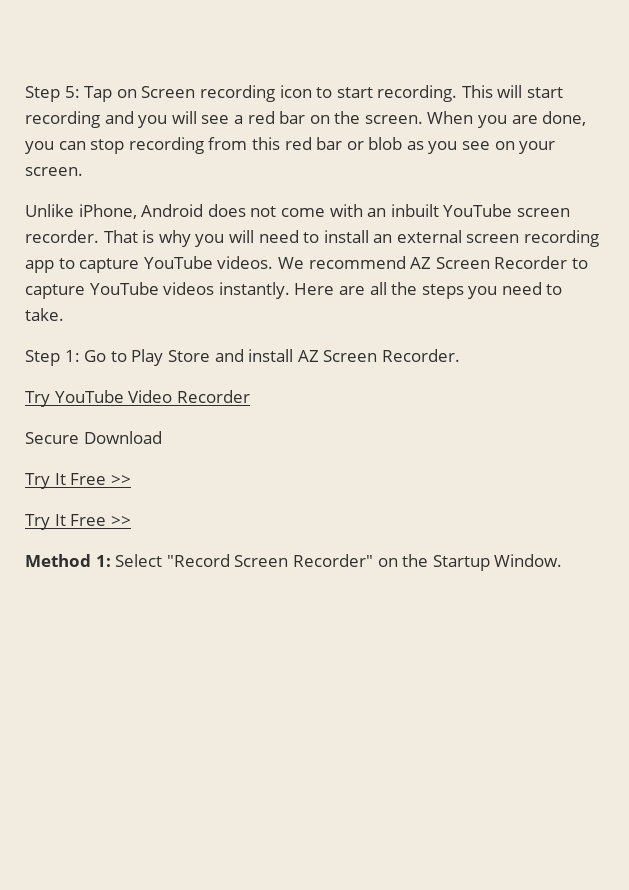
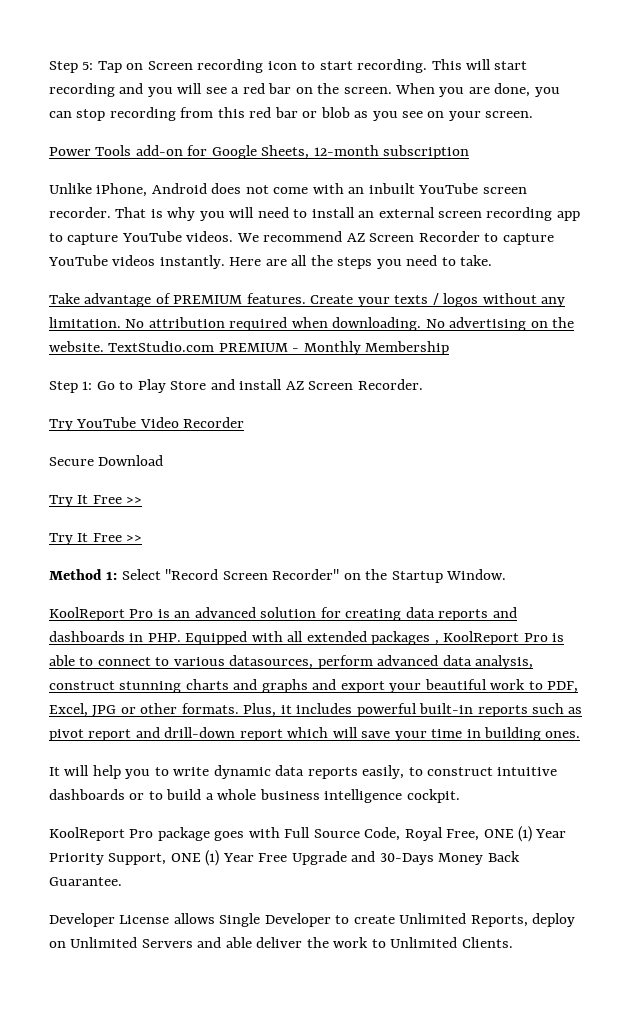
+ Power Tools add-on for Google Sheets, 12-month subscription
+ Take advantage of PREMIUM features. Create your texts / logos without any limitation. No attribution required when downloading. No advertising on the website. TextStudio.com PREMIUM - Monthly Membership
+ KoolReport Pro is an advanced solution for creating data reports and dashboards in PHP. Equipped with all extended packages , KoolReport Pro is able to connect to various datasources, perform advanced data analysis, construct stunning charts and graphs and export your beautiful work to PDF, Excel, JPG or other formats. Plus, it includes powerful built-in reports such as pivot report and drill-down report which will save your time in building ones.
+ It will help you to write dynamic data reports easily, to construct intuitive dashboards or to build a whole business intelligence cockpit.
+ KoolReport Pro package goes with Full Source Code, Royal Free, ONE (1) Year Priority Support, ONE (1) Year Free Upgrade and 30-Days Money Back Guarantee.
+ Developer License allows Single Developer to create Unlimited Reports, deploy on Unlimited Servers and able deliver the work to Unlimited Clients.

